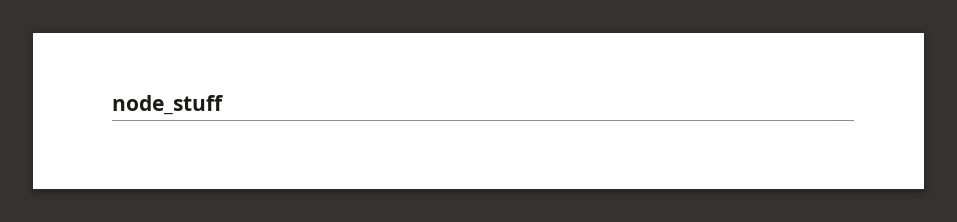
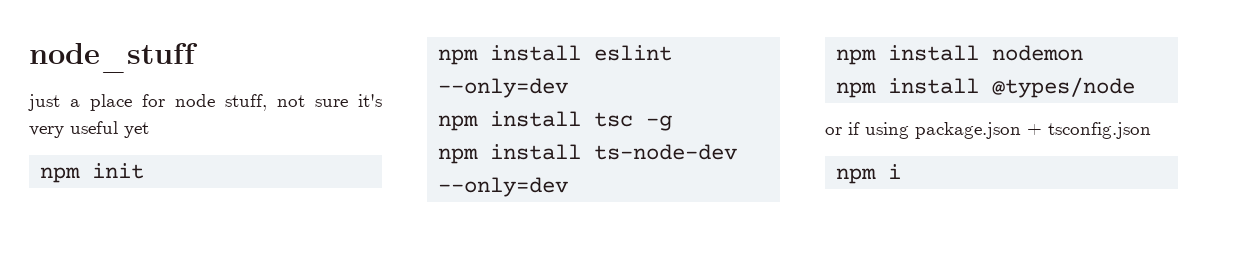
+ just a place for node stuff, not sure it's very useful yet
+ npm init
+ npm install eslint --only=dev
+ npm install tsc -g
+ npm install ts-node-dev --only=dev
+ npm install nodemon
+ npm install @types/node
+ or if using package.json + tsconfig.json
+ npm i

